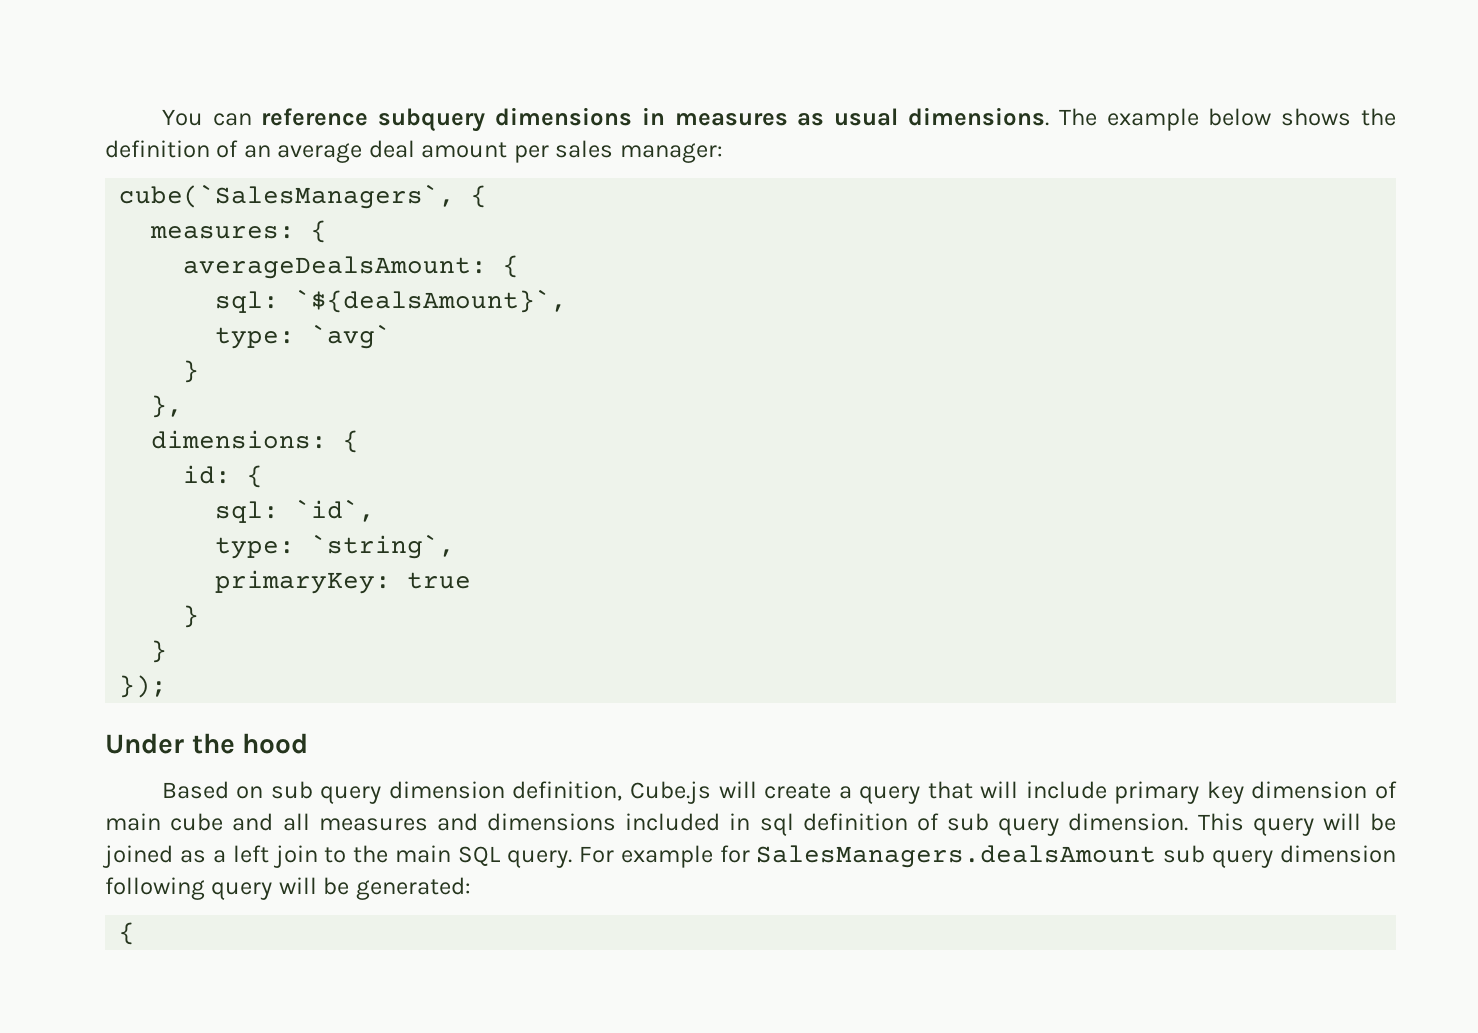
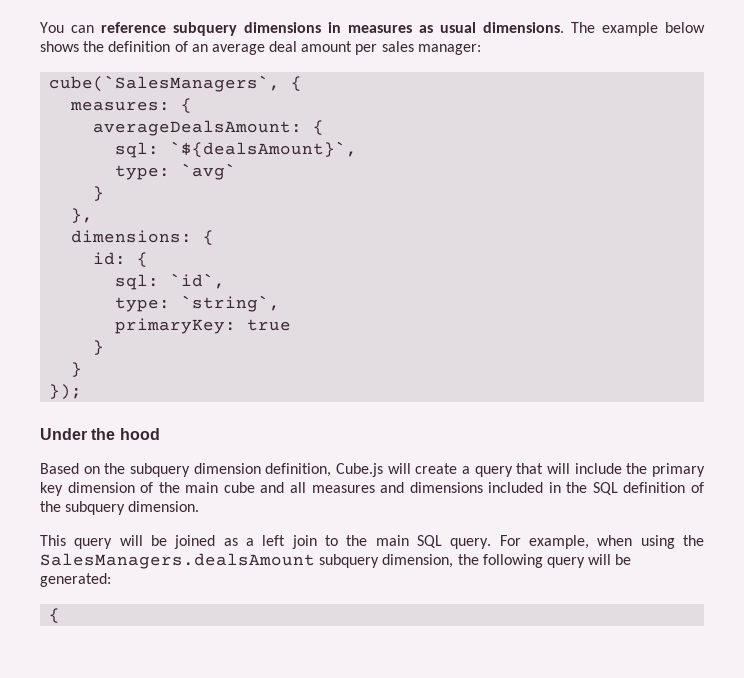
- Based on sub query dimension definition, Cube.js will create a query that will include primary key dimension of main cube and all measures and dimensions included in sql definition of sub query dimension. This query will be joined as a left join to the main SQL query.
+ Based on the subquery dimension definition, Cube.js will create a query that will include the primary key dimension of the main cube and all measures and dimensions included in the SQL definition of the subquery dimension.
+ This query will be joined as a left join to the main SQL query.
- For example for SalesManagers.dealsAmount sub query dimension following query will be generated:
+ For example, when using the SalesManagers.dealsAmount subquery dimension, the following query will be generated:

